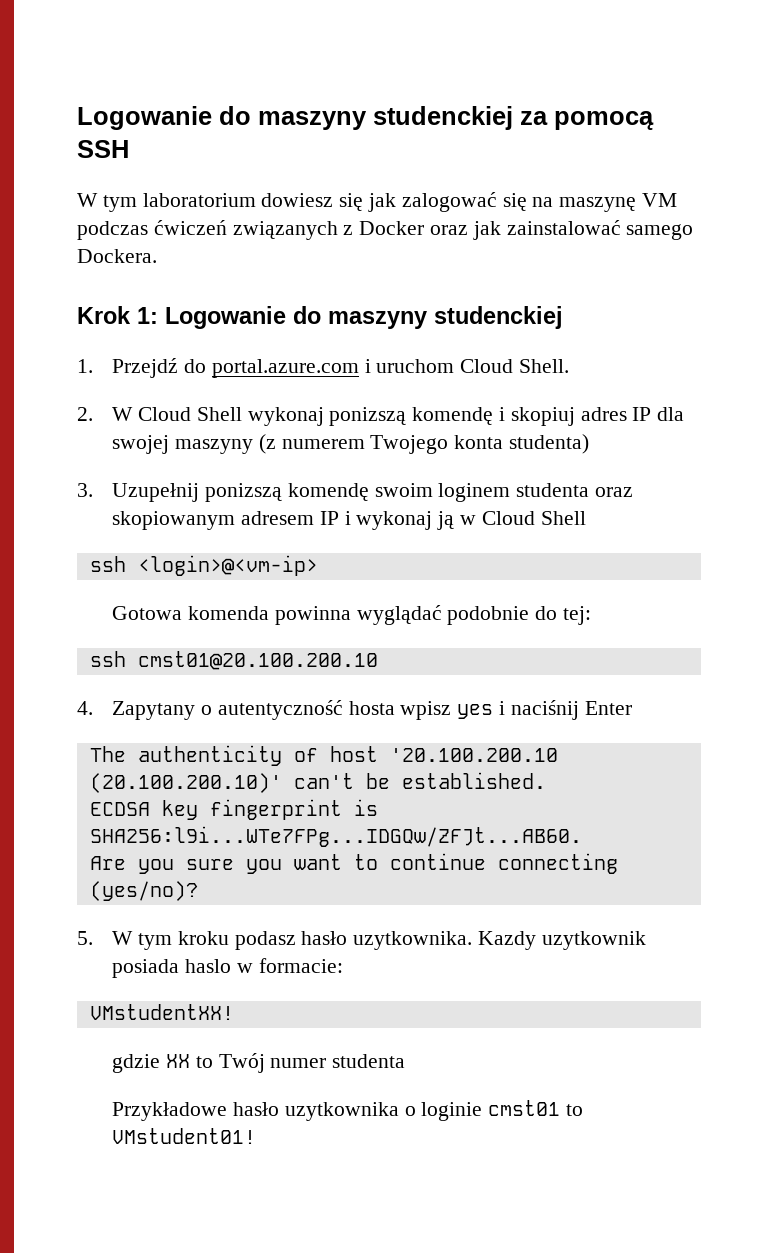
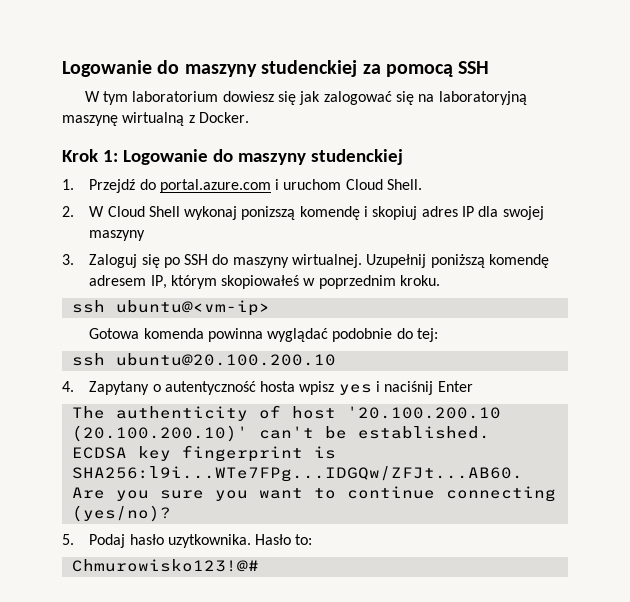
- W tym laboratorium dowiesz się jak zalogować się na maszynę VM podczas ćwiczeń związanych z Docker oraz jak zainstalować samego Dockera.
+ W tym laboratorium dowiesz się jak zalogować się na laboratoryjną maszynę wirtualną z Docker.
- 2. W Cloud Shell wykonaj ponizszą komendę i skopiuj adres IP dla swojej maszyny (z numerem Twojego konta studenta)
- 3. Uzupełnij ponizszą komendę swoim loginem studenta oraz skopiowanym adresem IP i wykonaj ją w Cloud Shell
- ssh <login>@<vm-ip>
+ 2. W Cloud Shell wykonaj ponizszą komendę i skopiuj adres IP dla swojej maszyny
+ 3. Zaloguj się po SSH do maszyny wirtualnej. Uzupełnij poniższą komendę adresem IP, którym skopiowałeś w poprzednim kroku.
+ ssh ubuntu@<vm-ip>
- ssh cmst01@20.100.200.10
+ ssh ubuntu@20.100.200.10
- 5. W tym kroku podasz hasło uzytkownika. Kazdy uzytkownik posiada haslo w formacie:
- VMstudentXX!
- gdzie XX to Twój numer studenta
- Przykładowe hasło uzytkownika o loginie cmst01 to VMstudent01!
+ 5. Podaj hasło uzytkownika. Hasło to:
+ Chmurowisko123!@#

